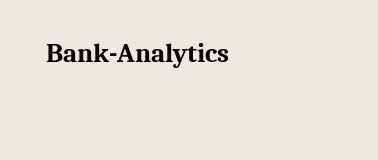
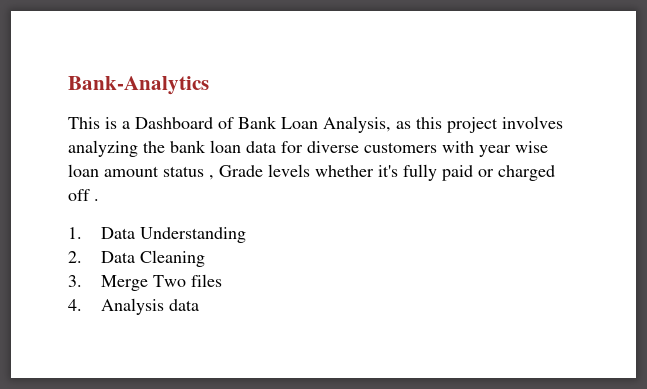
+ This is a Dashboard of Bank Loan Analysis, as this project involves analyzing the bank loan data for diverse customers with year wise loan amount status , Grade levels whether it's fully paid or charged off .
+ 1. Data Understanding
+ 2. Data Cleaning
+ 3. Merge Two files
+ 4. Analysis data

